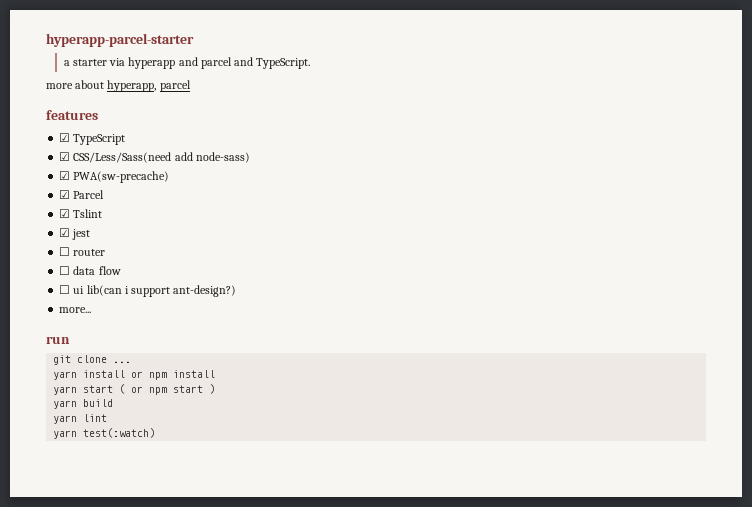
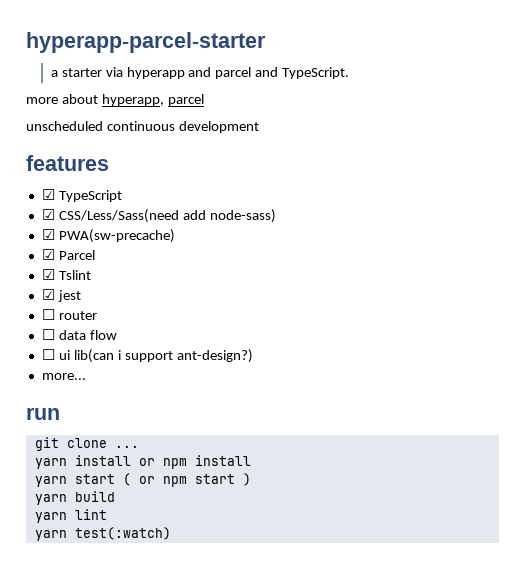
+ unscheduled continuous development

